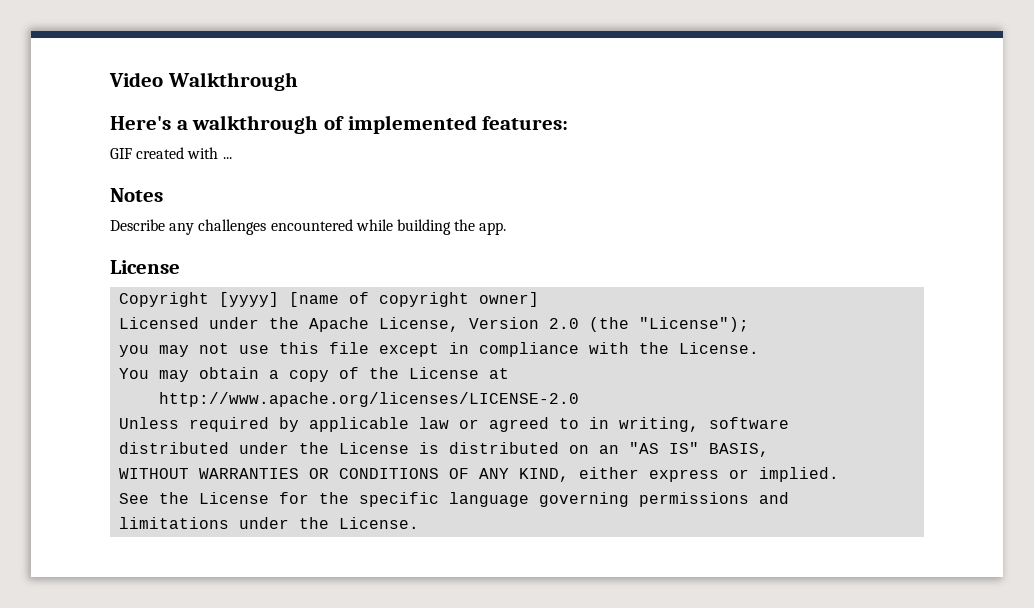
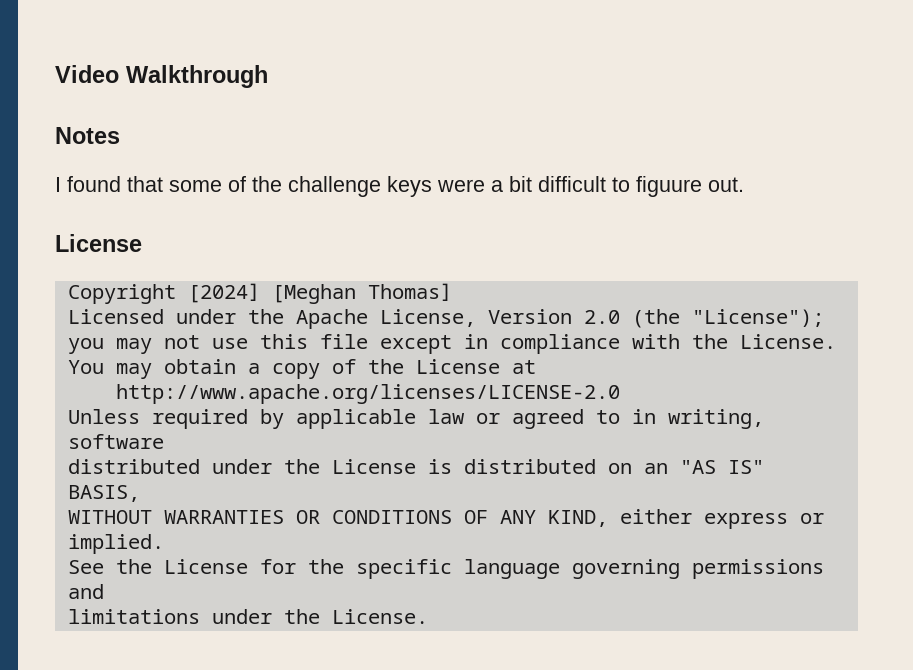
- Here's a walkthrough of implemented features:
- GIF created with ...
  Notes
- Describe any challenges encountered while building the app.
+ I found that some of the challenge keys were a bit difficult to figuure out.
  License
- Copyright [yyyy] [name of copyright owner]
+ Copyright [2024] [Meghan Thomas]

